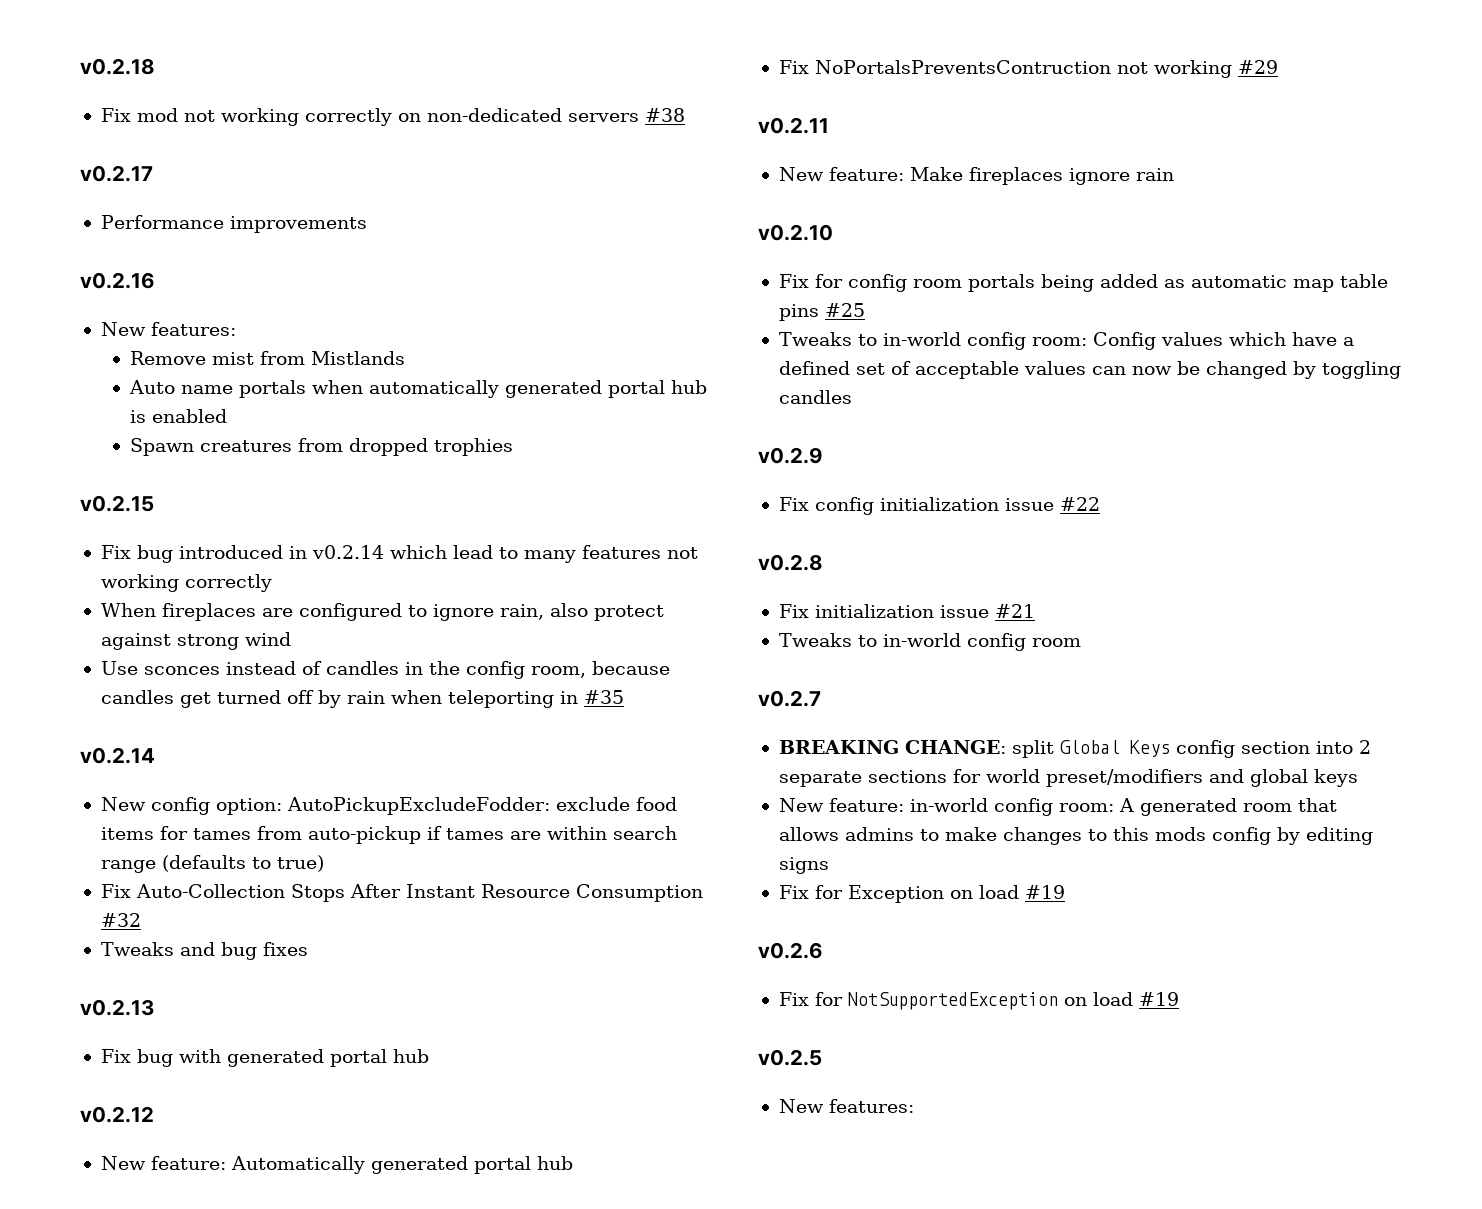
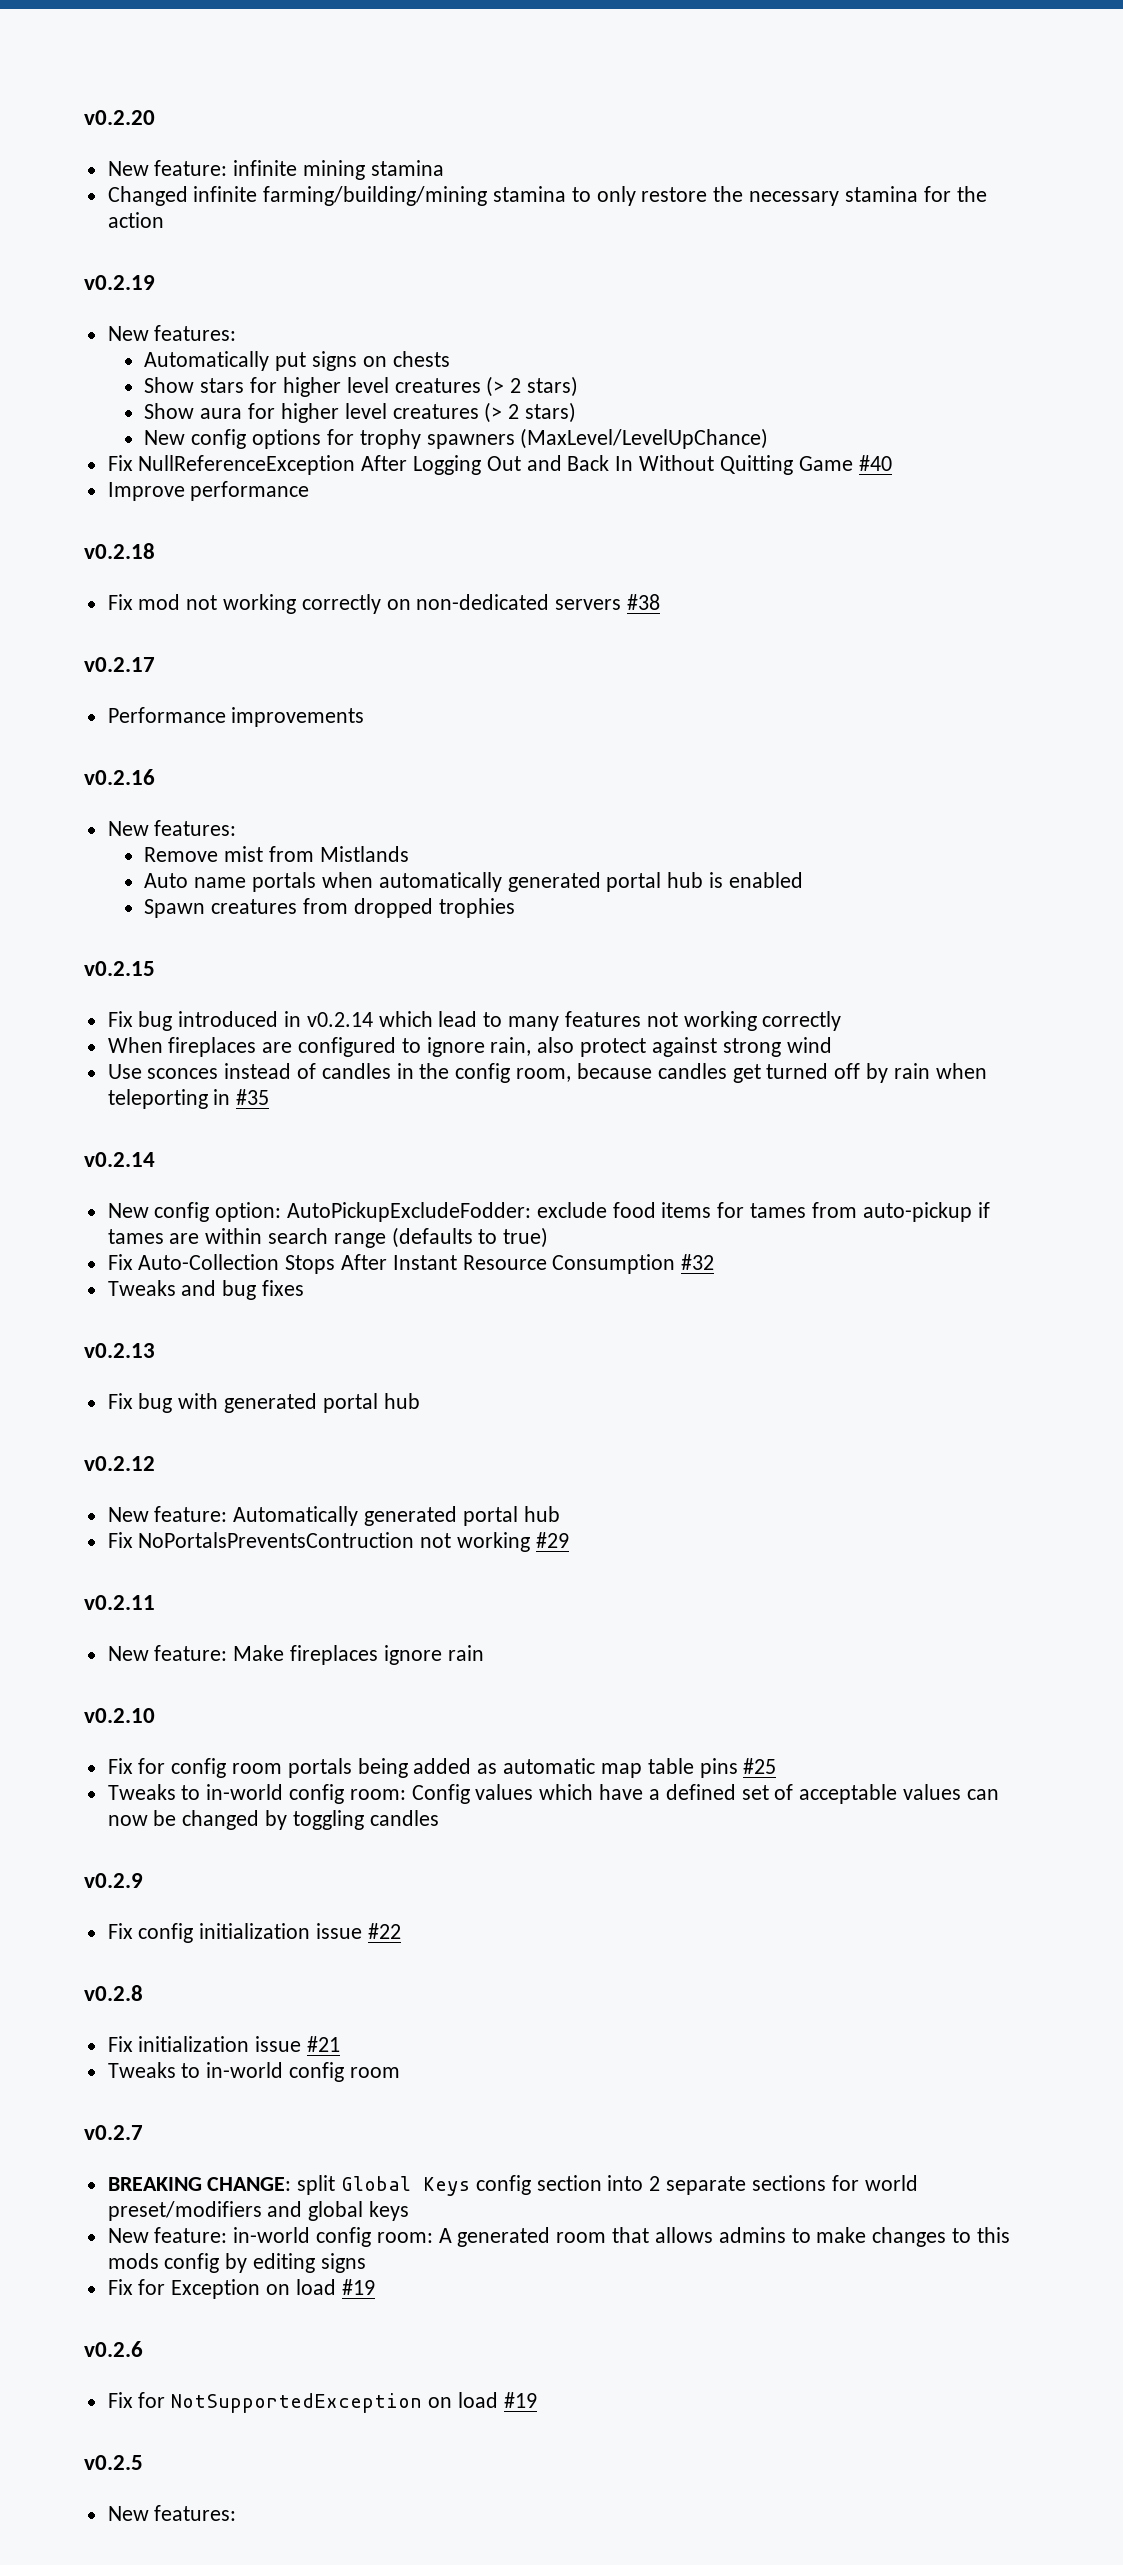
+ v0.2.20
+ New feature: infinite mining stamina
+ Changed infinite farming/building/mining stamina to only restore the necessary stamina for the action
+ v0.2.19
+ New features:
+ Automatically put signs on chests
+ Show stars for higher level creatures (> 2 stars)
+ Show aura for higher level creatures (> 2 stars)
+ New config options for trophy spawners (MaxLevel/LevelUpChance)
+ Fix NullReferenceException After Logging Out and Back In Without Quitting Game #40
+ Improve performance

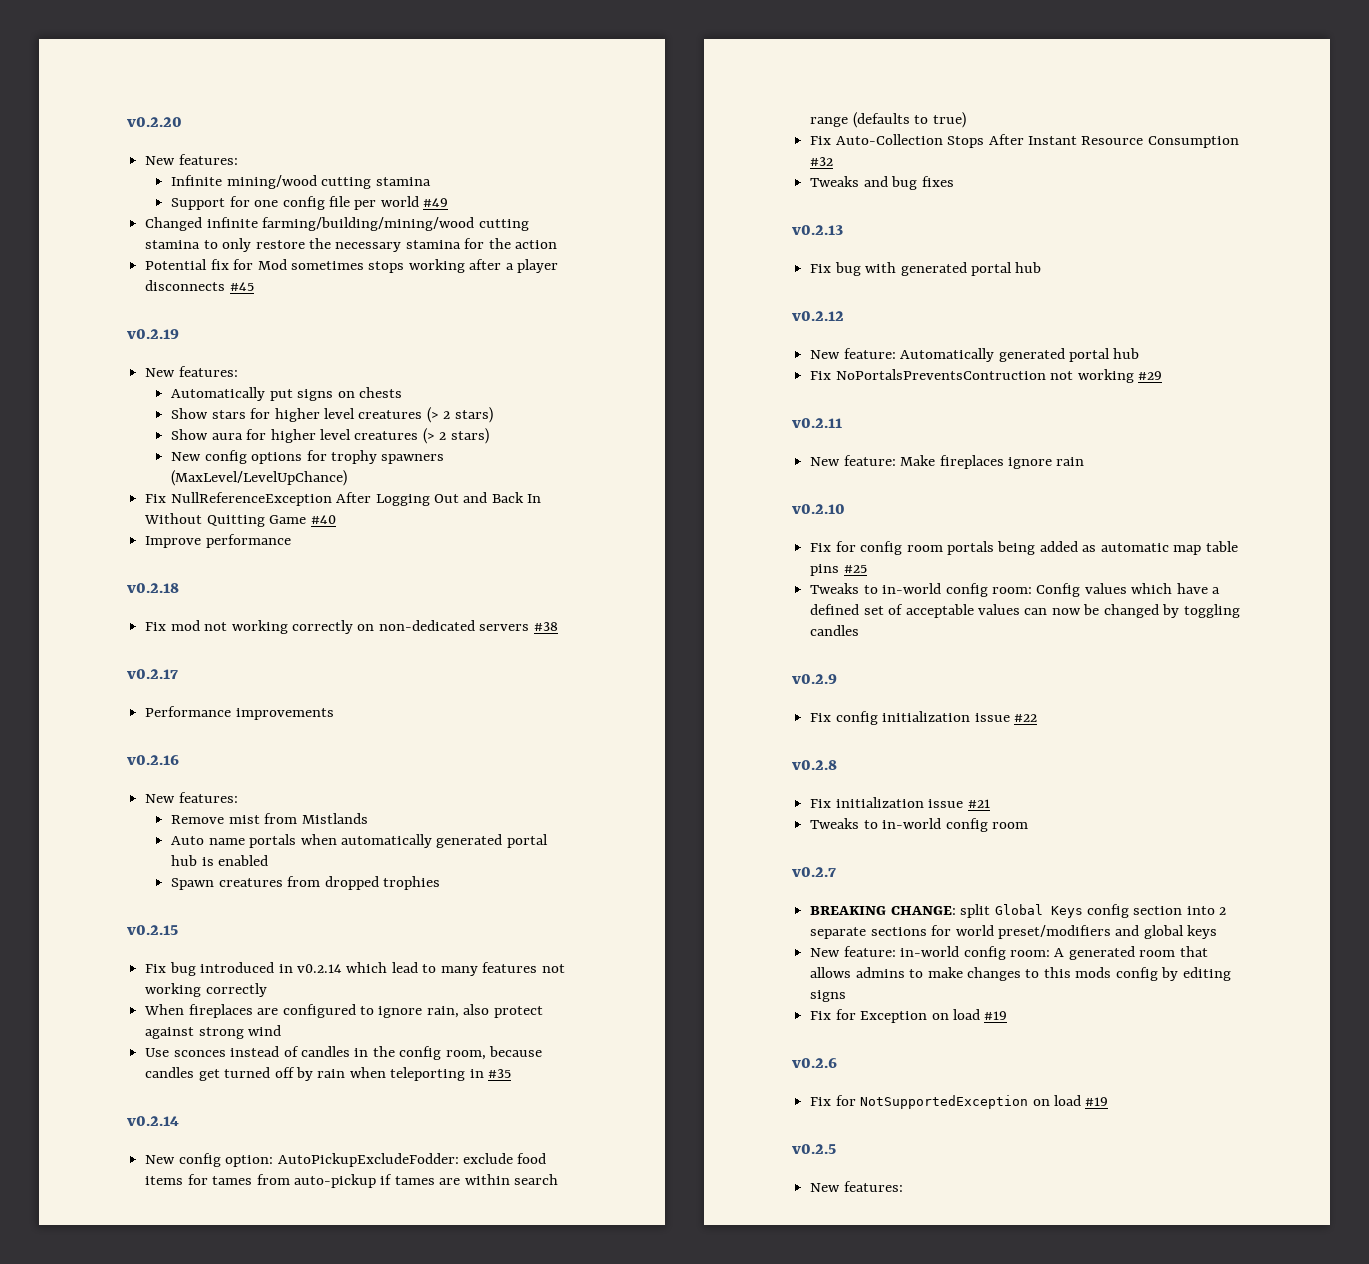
  v0.2.20
- New feature: infinite mining stamina
+ New features:
+ Infinite mining/wood cutting stamina
+ Support for one config file per world #49
- Changed infinite farming/building/mining stamina to only restore the necessary stamina for the action
+ Changed infinite farming/building/mining/wood cutting stamina to only restore the necessary stamina for the action
+ Potential fix for Mod sometimes stops working after a player disconnects #45

